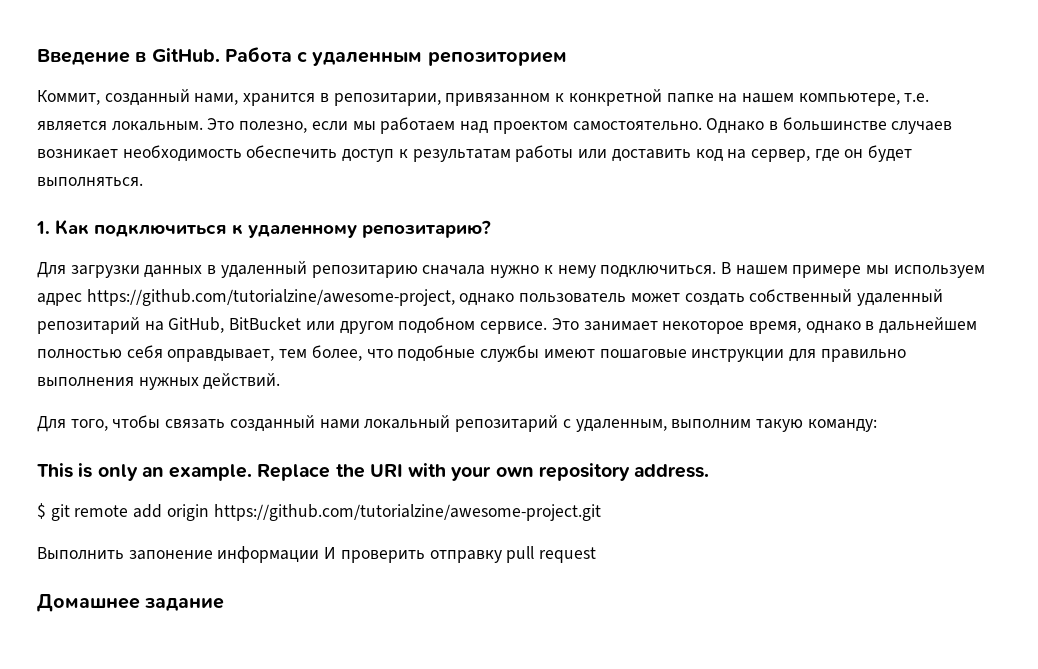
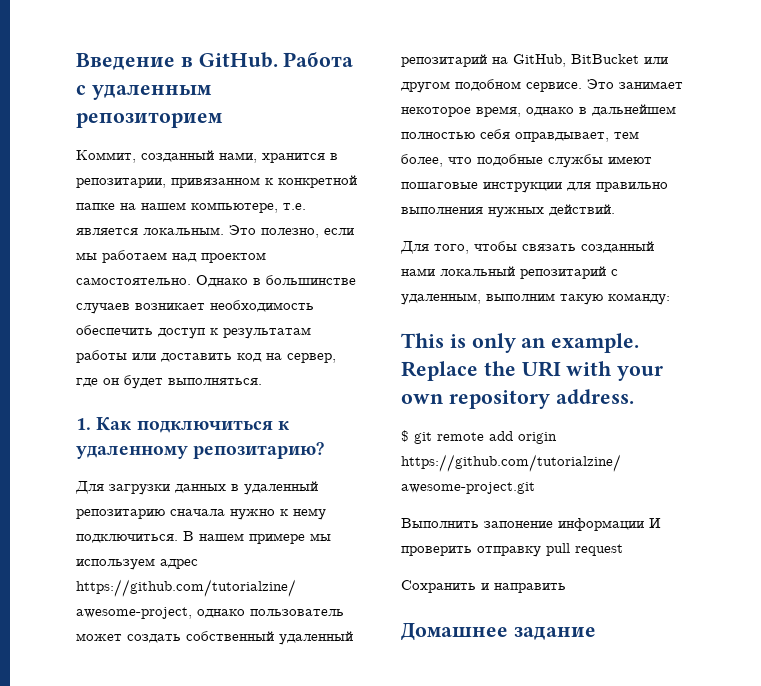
+ Сохранить и направить

